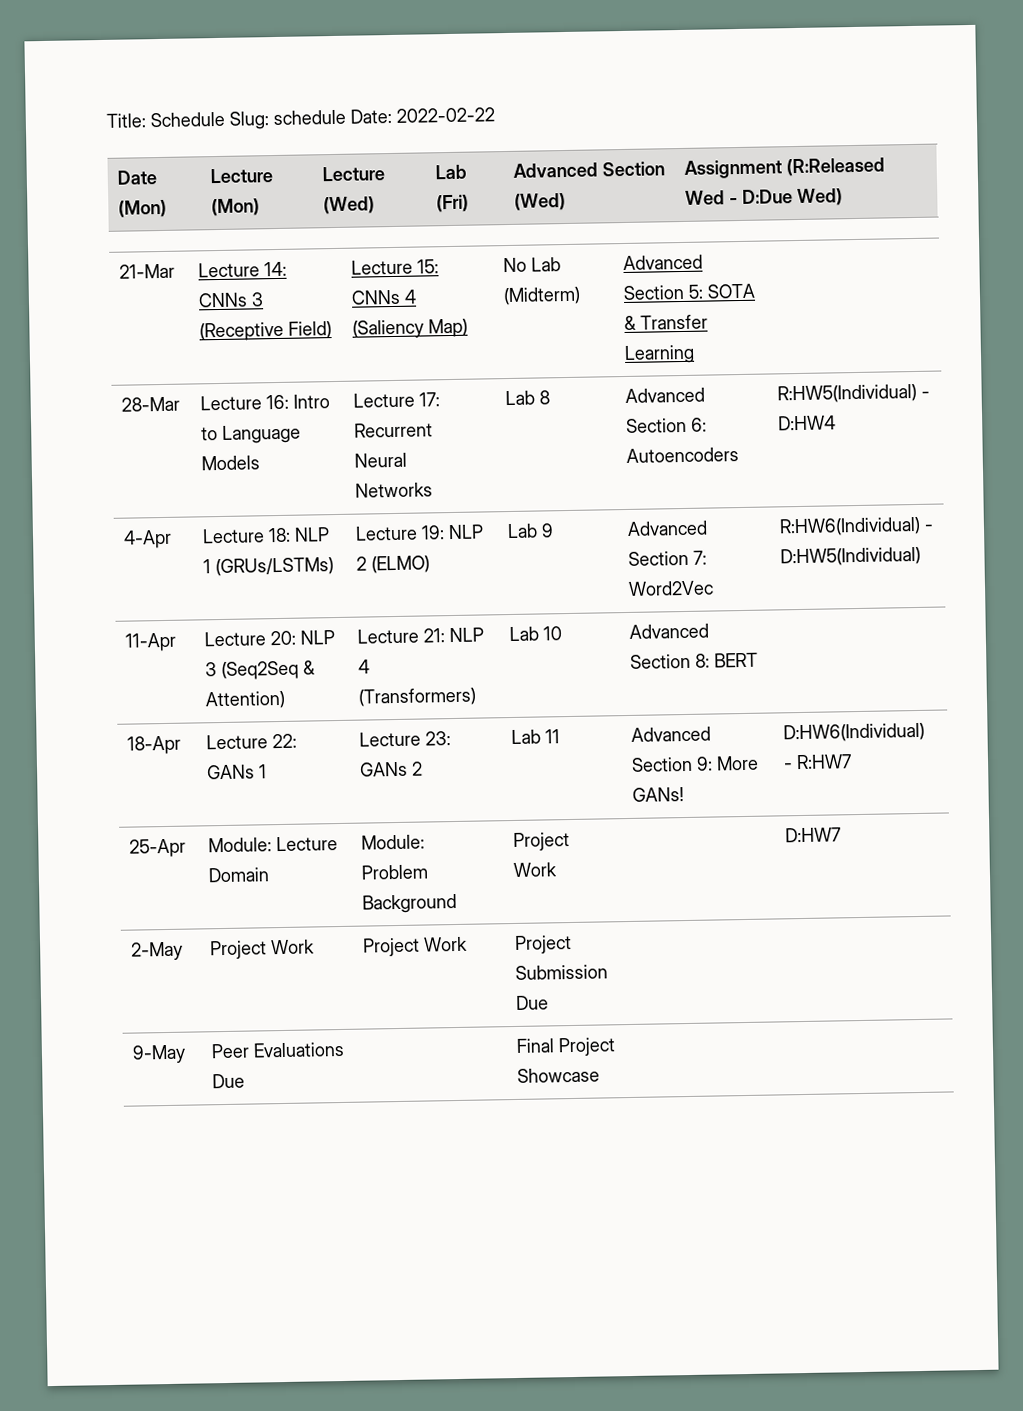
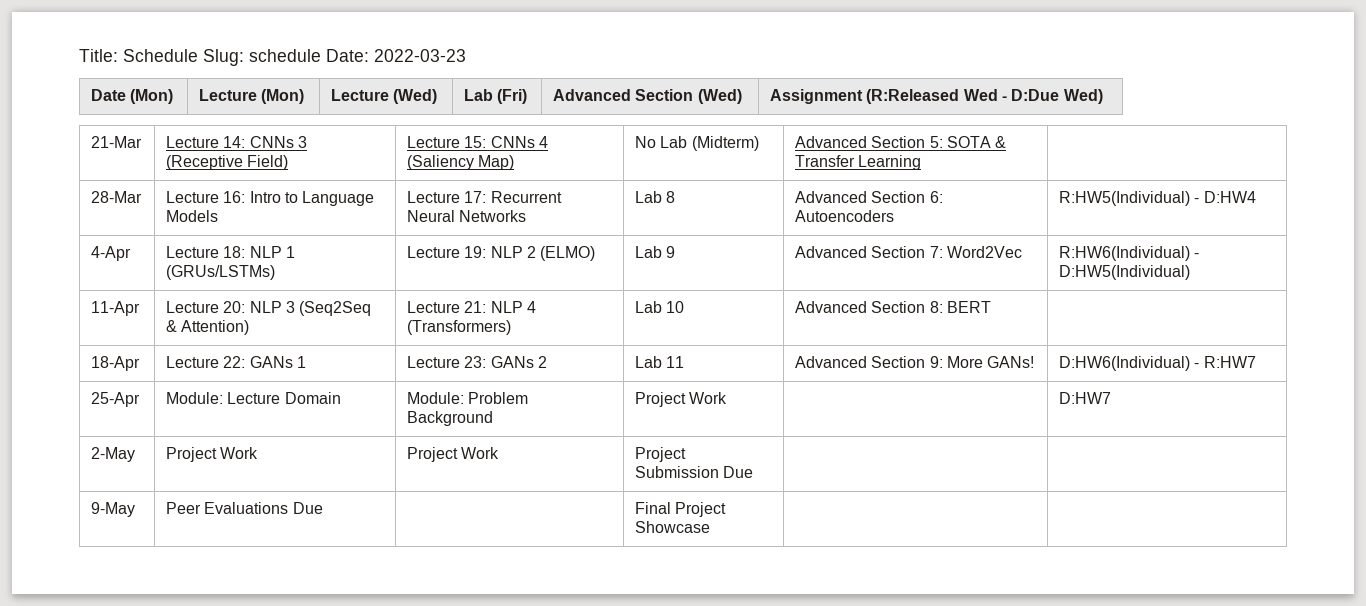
- Title: Schedule Slug: schedule Date: 2022-02-22
+ Title: Schedule Slug: schedule Date: 2022-03-23

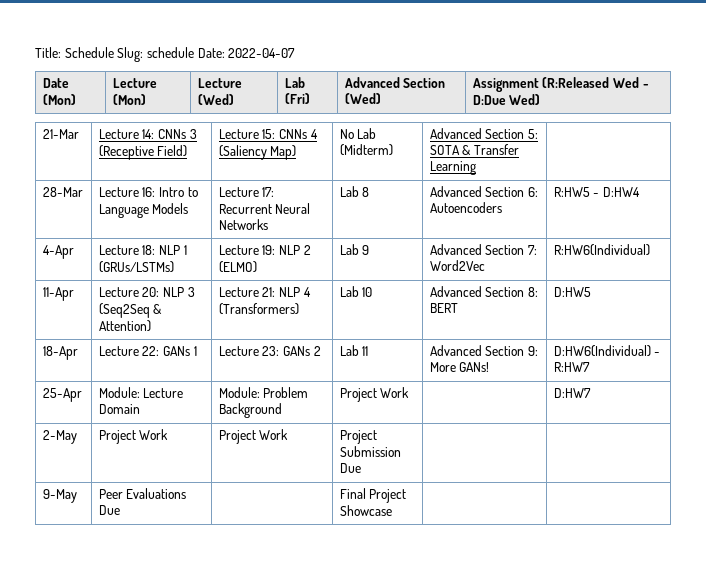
- Title: Schedule Slug: schedule Date: 2022-03-23
+ Title: Schedule Slug: schedule Date: 2022-04-07
- 28-Mar | Lecture 16: Intro to Language Models | Lecture 17: Recurrent Neural Networks | Lab 8 | Advanced Section 6: Autoencoders | R:HW5(Individual) - D:HW4
+ 28-Mar | Lecture 16: Intro to Language Models | Lecture 17: Recurrent Neural Networks | Lab 8 | Advanced Section 6: Autoencoders | R:HW5 - D:HW4
- 4-Apr | Lecture 18: NLP 1 (GRUs/LSTMs) | Lecture 19: NLP 2 (ELMO) | Lab 9 | Advanced Section 7: Word2Vec | R:HW6(Individual) - D:HW5(Individual)
+ 4-Apr | Lecture 18: NLP 1 (GRUs/LSTMs) | Lecture 19: NLP 2 (ELMO) | Lab 9 | Advanced Section 7: Word2Vec | R:HW6(Individual)
- 11-Apr | Lecture 20: NLP 3 (Seq2Seq & Attention) | Lecture 21: NLP 4 (Transformers) | Lab 10 | Advanced Section 8: BERT |
+ 11-Apr | Lecture 20: NLP 3 (Seq2Seq & Attention) | Lecture 21: NLP 4 (Transformers) | Lab 10 | Advanced Section 8: BERT | D:HW5

